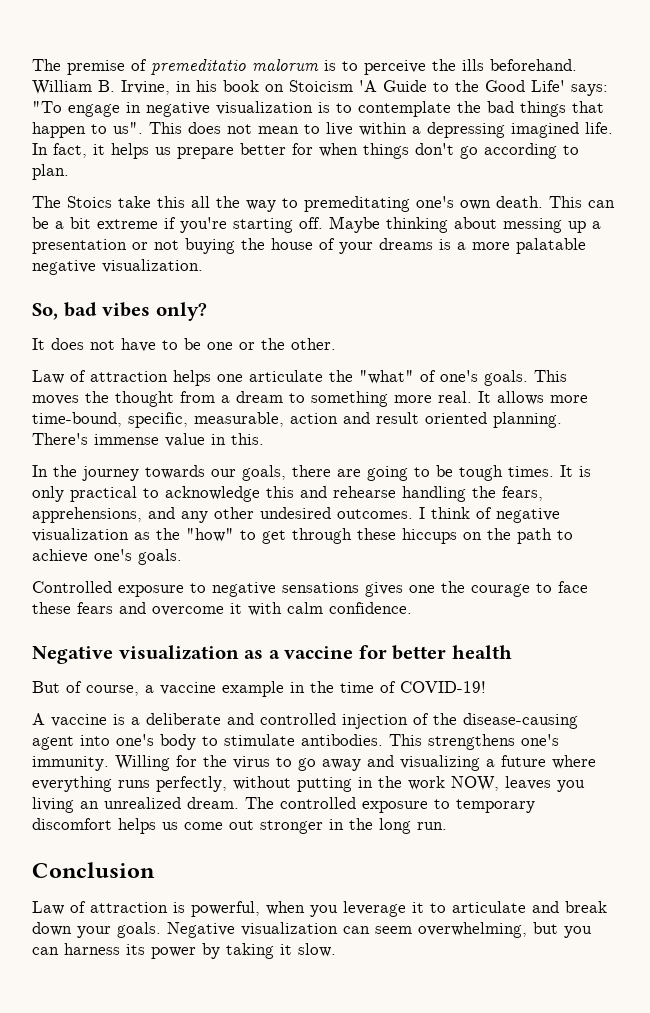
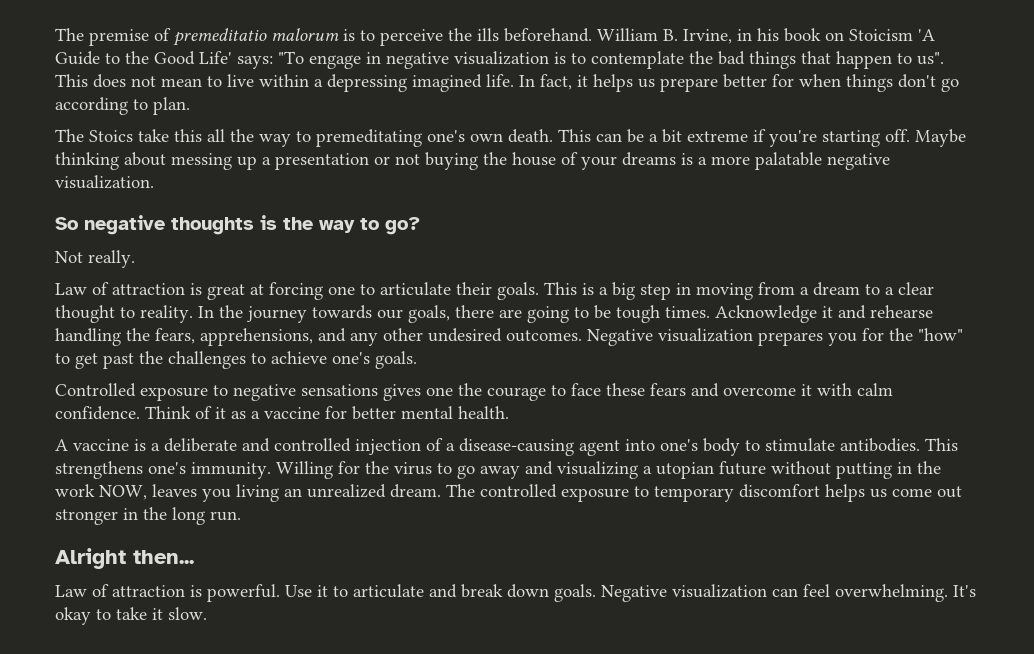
- So, bad vibes only?
- It does not have to be one or the other.
- Law of attraction helps one articulate the "what" of one's goals. This moves the thought from a dream to something more real. It allows more time-bound, specific, measurable, action and result oriented planning. There's immense value in this.
- In the journey towards our goals, there are going to be tough times.
+ So negative thoughts is the way to go?
+ Not really.
+ Law of attraction is great at forcing one to articulate their goals. This is a big step in moving from a dream to a clear thought to reality. In the journey towards our goals, there are going to be tough times.
- It is only practical to acknowledge this and rehearse handling the fears, apprehensions, and any other undesired outcomes.
+ Acknowledge it and rehearse handling the fears, apprehensions, and any other undesired outcomes.
- I think of negative visualization as the "how" to get through these hiccups on the path to achieve one's goals.
+ Negative visualization prepares you for the "how" to get past the challenges to achieve one's goals.
- Controlled exposure to negative sensations gives one the courage to face these fears and overcome it with calm confidence.
- Negative visualization as a vaccine for better health
- But of course, a vaccine example in the time of COVID-19!
+ Controlled exposure to negative sensations gives one the courage to face these fears and overcome it with calm confidence. Think of it as a vaccine for better mental health.
- A vaccine is a deliberate and controlled injection of the disease-causing agent into one's body to stimulate antibodies.
+ A vaccine is a deliberate and controlled injection of a disease-causing agent into one's body to stimulate antibodies.
- Willing for the virus to go away and visualizing a future where everything runs perfectly, without putting in the work NOW, leaves you living an unrealized dream.
+ Willing for the virus to go away and visualizing a utopian future without putting in the work NOW, leaves you living an unrealized dream.
- Conclusion
- Law of attraction is powerful, when you leverage it to articulate and break down your goals.
+ Alright then...
+ Law of attraction is powerful. Use it to articulate and break down goals.
- Negative visualization can seem overwhelming, but you can harness its power by taking it slow.
+ Negative visualization can feel overwhelming. It's okay to take it slow.

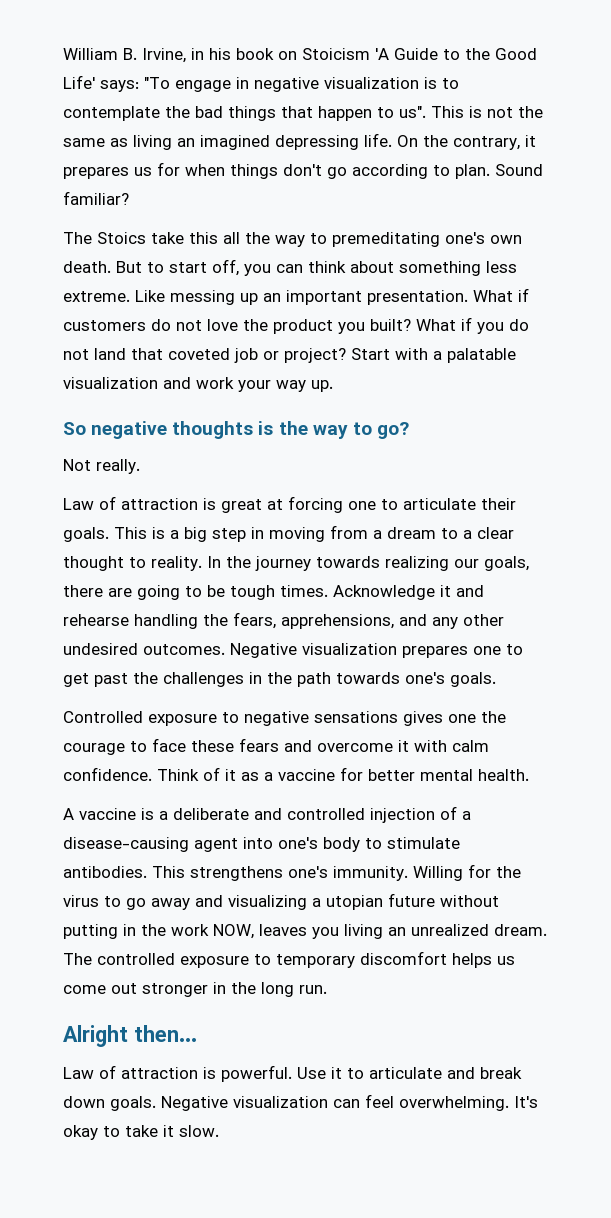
- The premise of premeditatio malorum is to perceive the ills beforehand.
- This does not mean to live within a depressing imagined life. In fact, it helps us prepare better for when things don't go according to plan.
+ This is not the same as living an imagined depressing life. On the contrary, it prepares us for when things don't go according to plan. Sound familiar?
- This can be a bit extreme if you're starting off. Maybe thinking about messing up a presentation or not buying the house of your dreams is a more palatable negative visualization.
+ But to start off, you can think about something less extreme. Like messing up an important presentation. What if customers do not love the product you built? What if you do not land that coveted job or project? Start with a palatable visualization and work your way up.
- In the journey towards our goals, there are going to be tough times.
+ In the journey towards realizing our goals, there are going to be tough times.
- Negative visualization prepares you for the "how" to get past the challenges to achieve one's goals.
+ Negative visualization prepares one to get past the challenges in the path towards one's goals.

